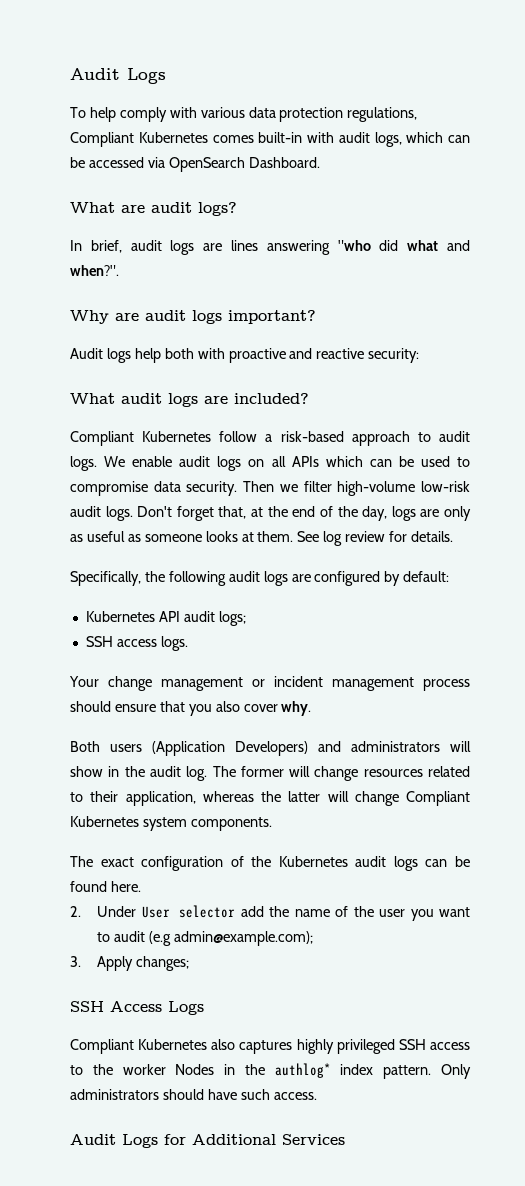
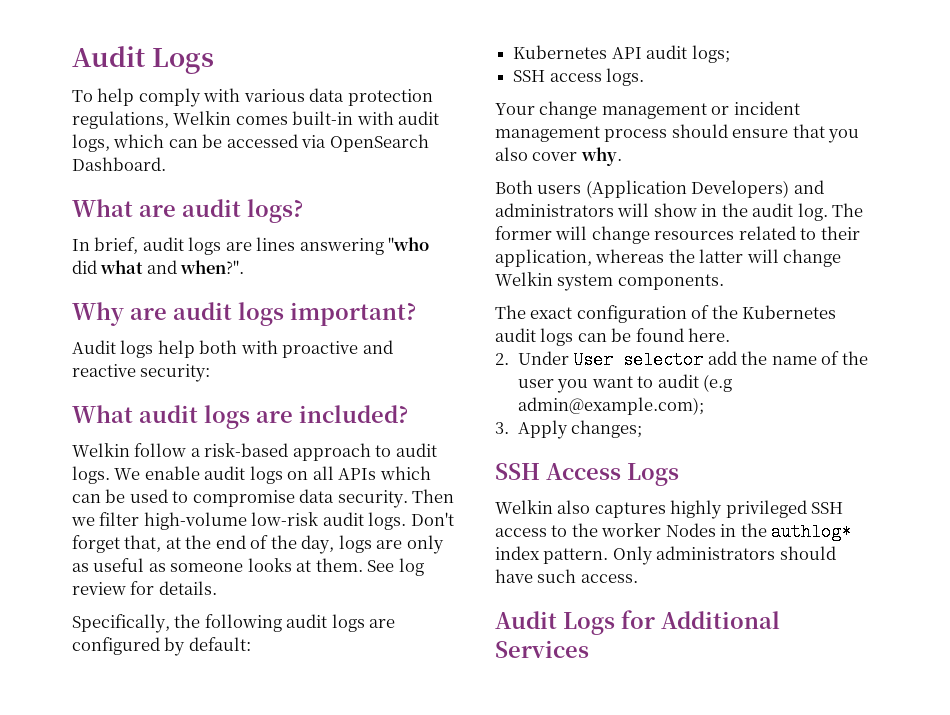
- To help comply with various data protection regulations, Compliant Kubernetes comes built-in with audit logs, which can be accessed via OpenSearch Dashboard.
+ To help comply with various data protection regulations, Welkin comes built-in with audit logs, which can be accessed via OpenSearch Dashboard.
- Compliant Kubernetes follow a risk-based approach to audit logs.
+ Welkin follow a risk-based approach to audit logs.
- The former will change resources related to their application, whereas the latter will change Compliant Kubernetes system components.
+ The former will change resources related to their application, whereas the latter will change Welkin system components.
- Compliant Kubernetes also captures highly privileged SSH access to the worker Nodes in the authlog* index pattern.
+ Welkin also captures highly privileged SSH access to the worker Nodes in the authlog* index pattern.

